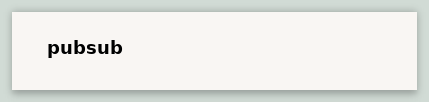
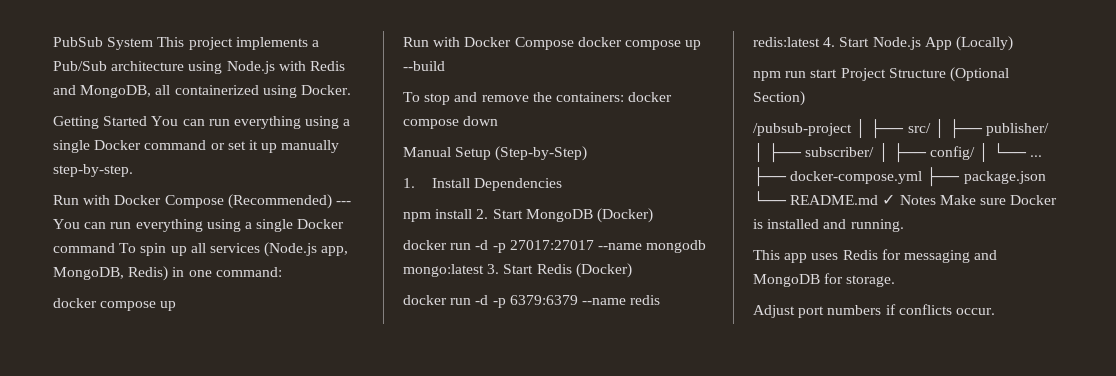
- pubsub
+ PubSub System This project implements a Pub/Sub architecture using Node.js with Redis and MongoDB, all containerized using Docker.
+ Getting Started You can run everything using a single Docker command or set it up manually step-by-step.
+ Run with Docker Compose (Recommended) --- You can run everything using a single Docker command To spin up all services (Node.js app, MongoDB, Redis) in one command:
+ docker compose up
+ Run with Docker Compose docker compose up --build
+ To stop and remove the containers: docker compose down
+ Manual Setup (Step-by-Step)
+ 1. Install Dependencies
+ npm install 2. Start MongoDB (Docker)
+ docker run -d -p 27017:27017 --name mongodb mongo:latest 3. Start Redis (Docker)
+ docker run -d -p 6379:6379 --name redis redis:latest 4. Start Node.js App (Locally)
+ npm run start Project Structure (Optional Section)
+ /pubsub-project │ ├── src/ │ ├── publisher/ │ ├── subscriber/ │ ├── config/ │ └── ... ├── docker-compose.yml ├── package.json └── README.md ✓ Notes Make sure Docker is installed and running.
+ This app uses Redis for messaging and MongoDB for storage.
+ Adjust port numbers if conflicts occur.

